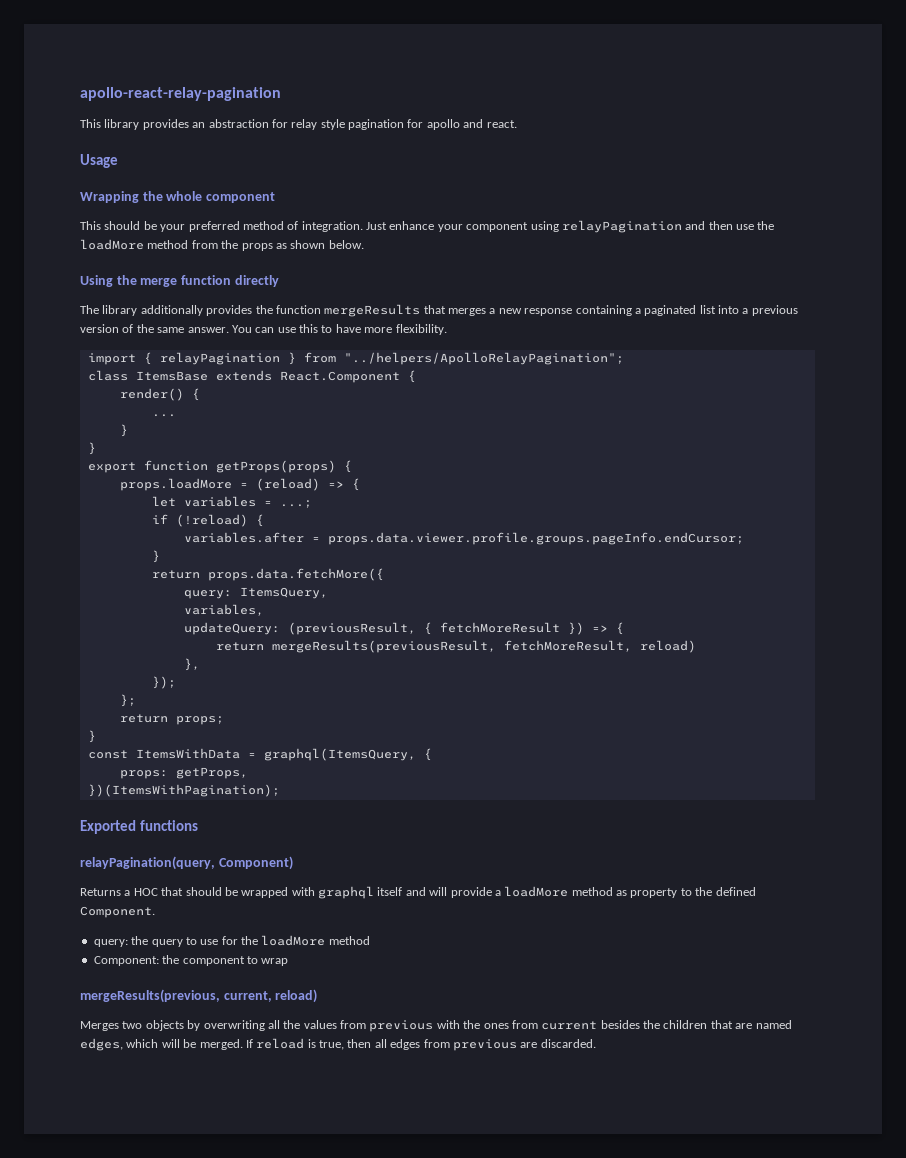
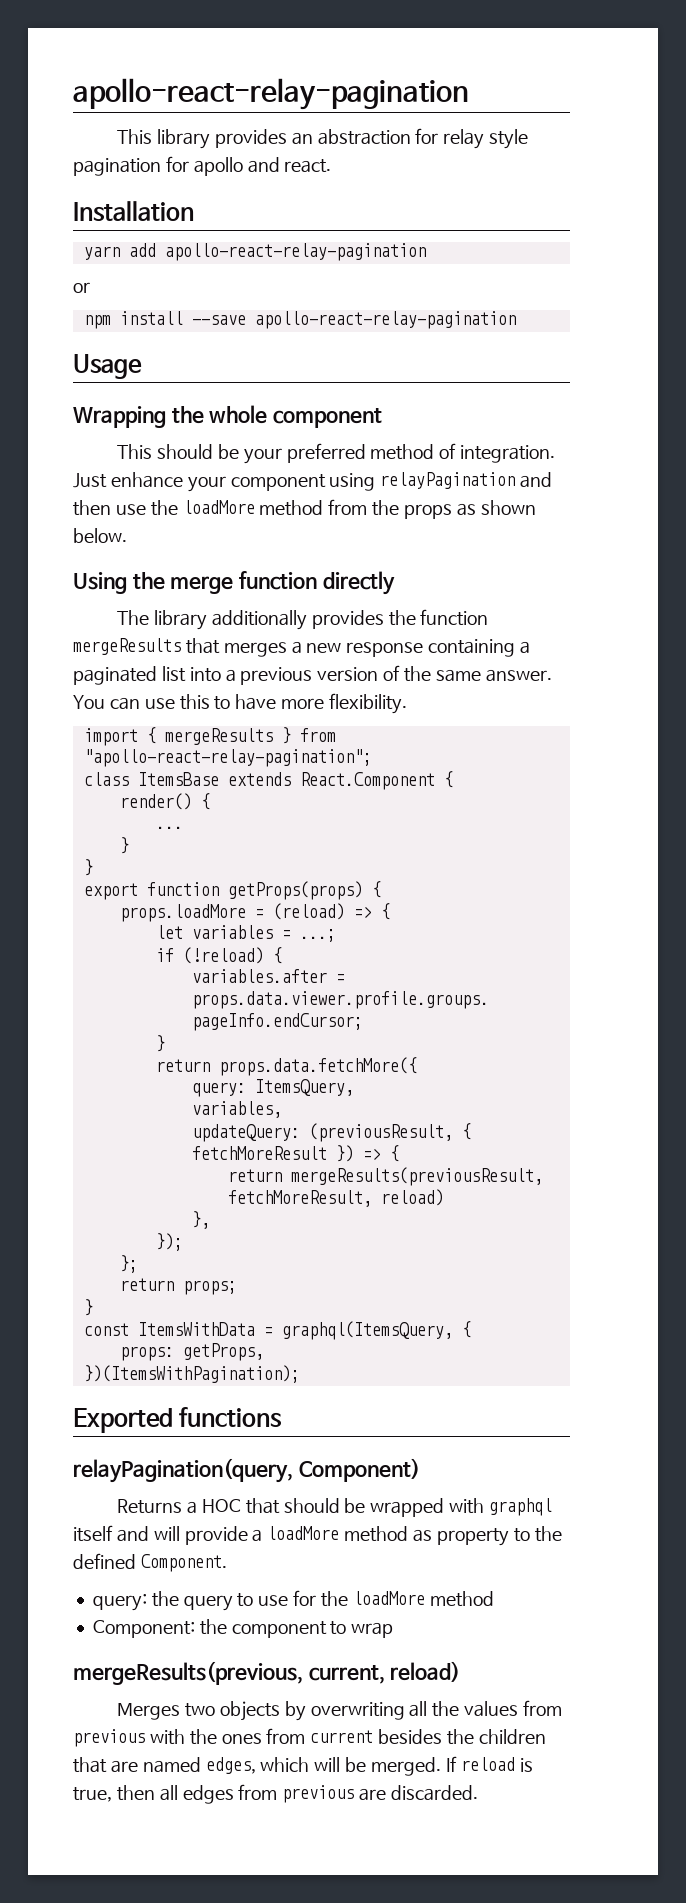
+ Installation
+ yarn add apollo-react-relay-pagination
+ or
+ npm install --save apollo-react-relay-pagination
- import { relayPagination } from "../helpers/ApolloRelayPagination";
+ import { mergeResults } from "apollo-react-relay-pagination";

